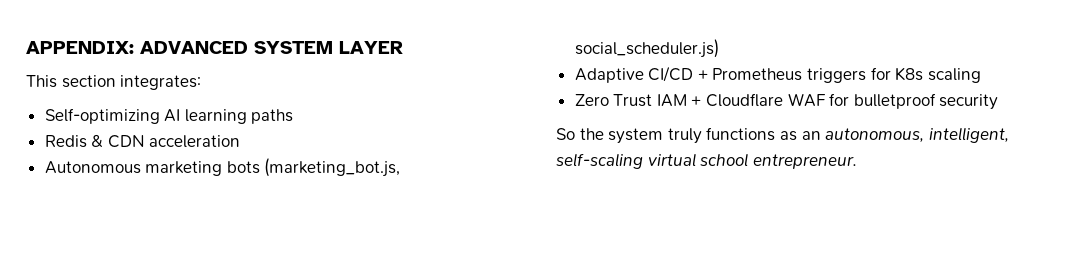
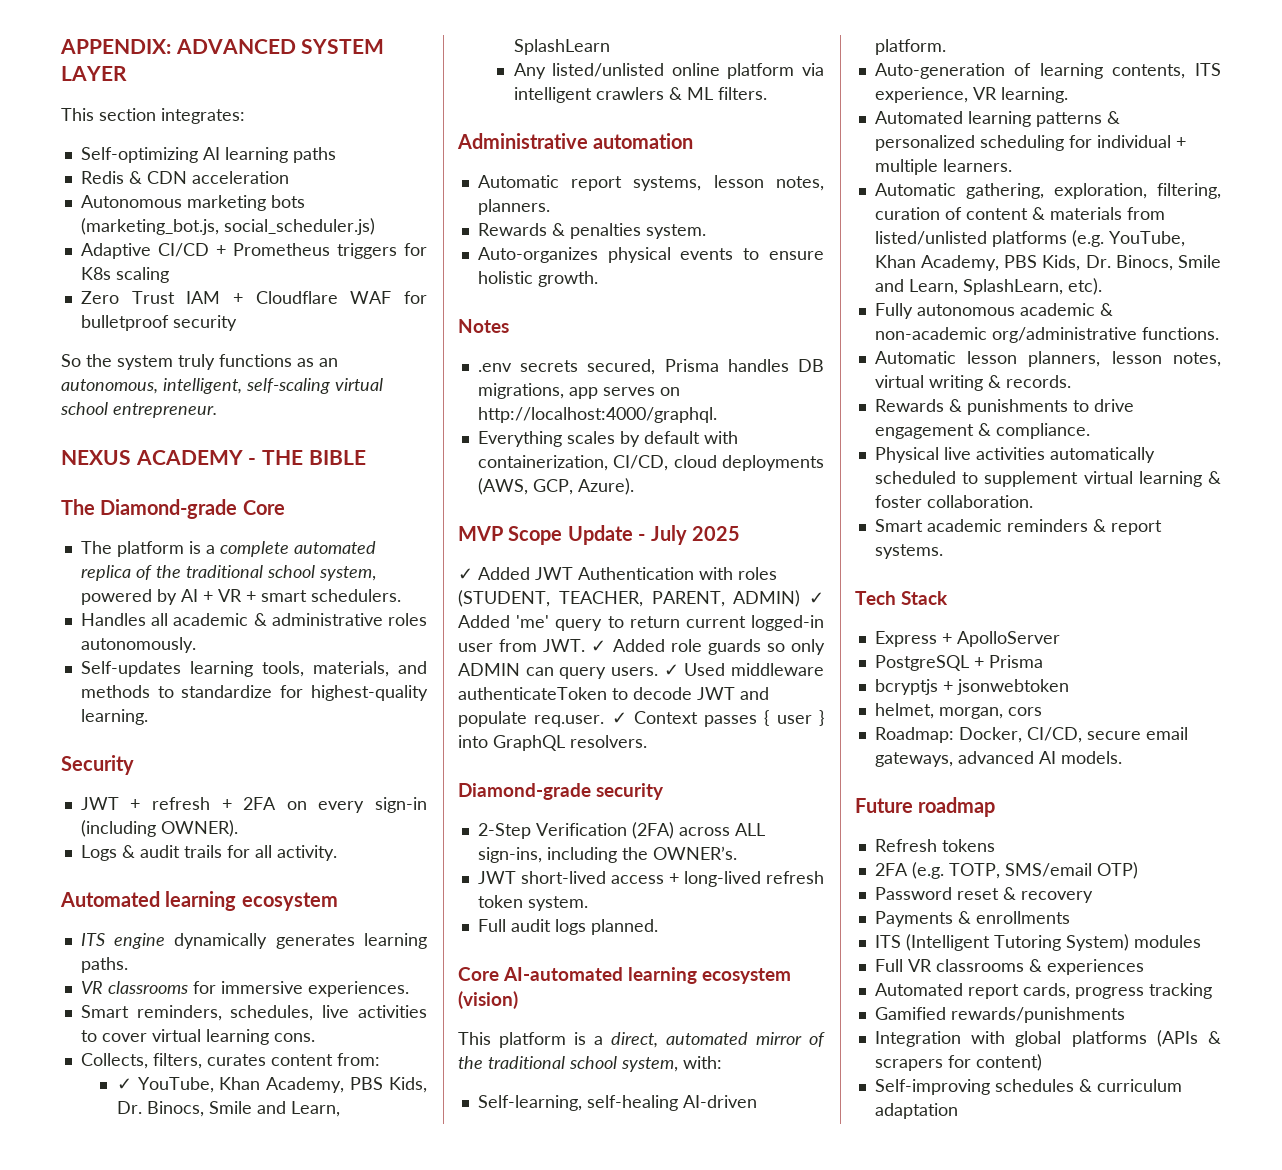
+ NEXUS ACADEMY - THE BIBLE
+ The Diamond-grade Core
+ The platform is a complete automated replica of the traditional school system, powered by AI + VR + smart schedulers.
+ Handles all academic & administrative roles autonomously.
+ Self-updates learning tools, materials, and methods to standardize for highest-quality learning.
+ Security
+ JWT + refresh + 2FA on every sign-in (including OWNER).
+ Logs & audit trails for all activity.
+ Automated learning ecosystem
+ ITS engine dynamically generates learning paths.
+ VR classrooms for immersive experiences.
+ Smart reminders, schedules, live activities to cover virtual learning cons.
+ Collects, filters, curates content from:
+ ✓ YouTube, Khan Academy, PBS Kids, Dr. Binocs, Smile and Learn, SplashLearn
+ Any listed/unlisted online platform via intelligent crawlers & ML filters.
+ Administrative automation
+ Automatic report systems, lesson notes, planners.
+ Rewards & penalties system.
+ Auto-organizes physical events to ensure holistic growth.
+ Notes
+ .env secrets secured, Prisma handles DB migrations, app serves on http://localhost:4000/graphql.
+ Everything scales by default with containerization, CI/CD, cloud deployments (AWS, GCP, Azure).
+ MVP Scope Update - July 2025
+ ✓ Added JWT Authentication with roles (STUDENT, TEACHER, PARENT, ADMIN) ✓ Added 'me' query to return current logged-in user from JWT. ✓ Added role guards so only ADMIN can query users. ✓ Used middleware authenticateToken to decode JWT and populate req.user. ✓ Context passes { user } into GraphQL resolvers.
+ Diamond-grade security
+ 2-Step Verification (2FA) across ALL sign-ins, including the OWNER’s.
+ JWT short-lived access + long-lived refresh token system.
+ Full audit logs planned.
+ Core AI-automated learning ecosystem (vision)
+ This platform is a direct, automated mirror of the traditional school system, with:
+ Self-learning, self-healing AI-driven platform.
+ Auto-generation of learning contents, ITS experience, VR learning.
+ Automated learning patterns & personalized scheduling for individual + multiple learners.
+ Automatic gathering, exploration, filtering, curation of content & materials from listed/unlisted platforms (e.g. YouTube, Khan Academy, PBS Kids, Dr. Binocs, Smile and Learn, SplashLearn, etc).
+ Fully autonomous academic & non-academic org/administrative functions.
+ Automatic lesson planners, lesson notes, virtual writing & records.
+ Rewards & punishments to drive engagement & compliance.
+ Physical live activities automatically scheduled to supplement virtual learning & foster collaboration.
+ Smart academic reminders & report systems.
+ Tech Stack
+ Express + ApolloServer
+ PostgreSQL + Prisma
+ bcryptjs + jsonwebtoken
+ helmet, morgan, cors
+ Roadmap: Docker, CI/CD, secure email gateways, advanced AI models.
+ Future roadmap
+ Refresh tokens
+ 2FA (e.g. TOTP, SMS/email OTP)
+ Password reset & recovery
+ Payments & enrollments
+ ITS (Intelligent Tutoring System) modules
+ Full VR classrooms & experiences
+ Automated report cards, progress tracking
+ Gamified rewards/punishments
+ Integration with global platforms (APIs & scrapers for content)
+ Self-improving schedules & curriculum adaptation

